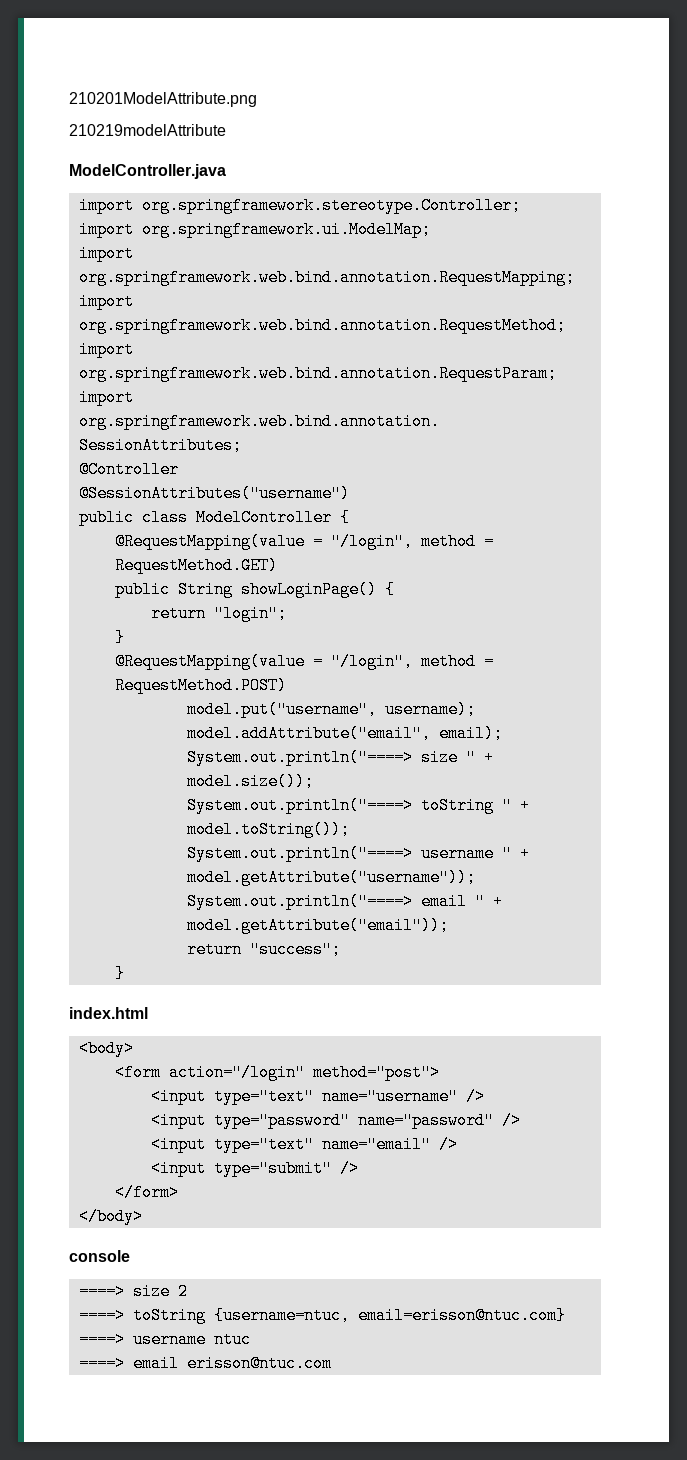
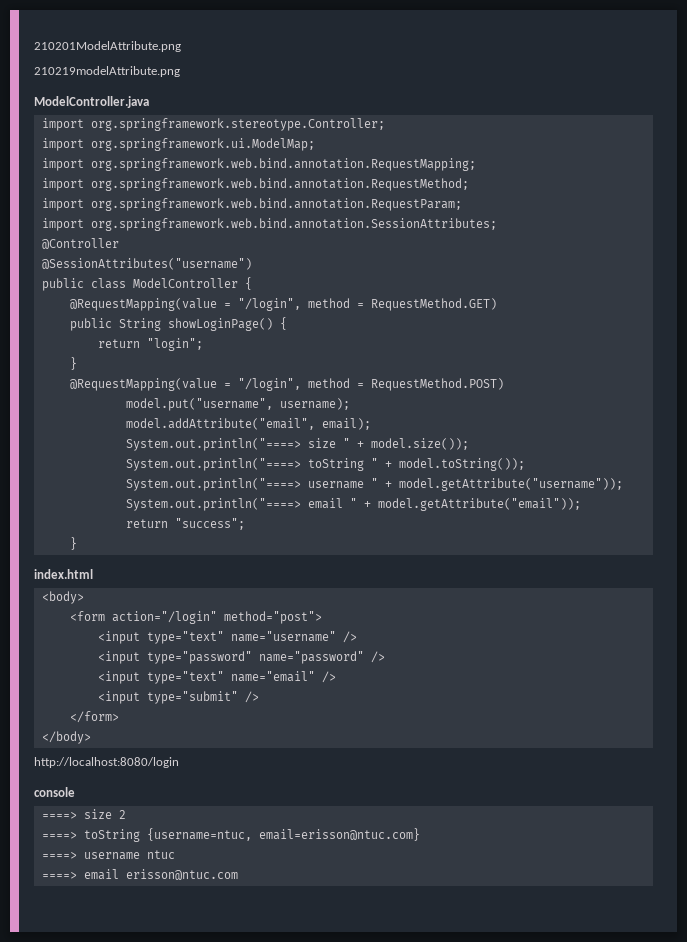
- 210219modelAttribute
+ 210219modelAttribute.png
+ http://localhost:8080/login

